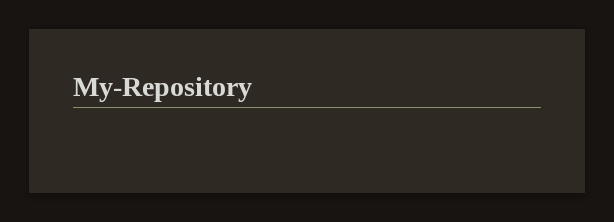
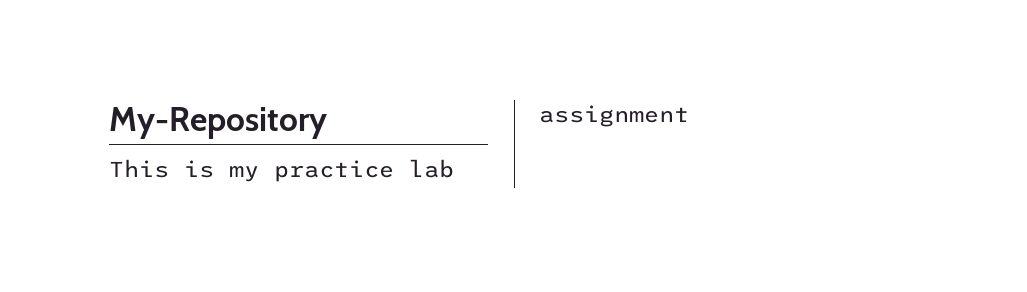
+ This is my practice lab assignment

